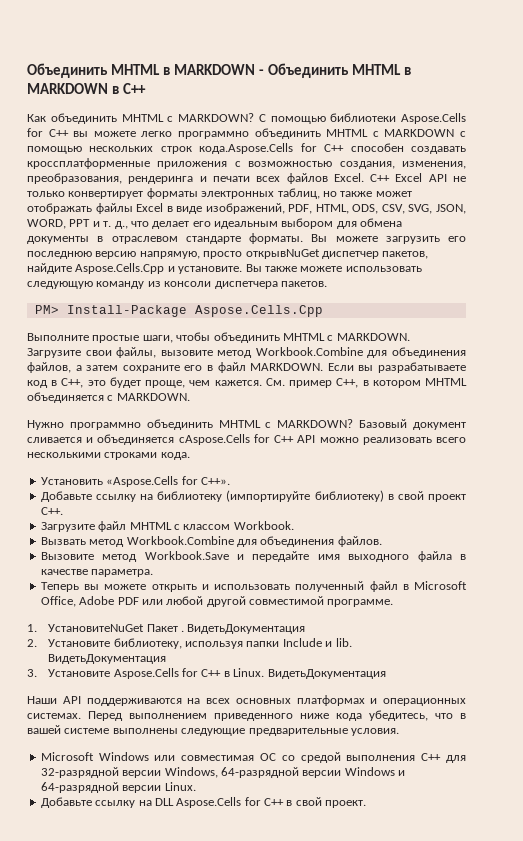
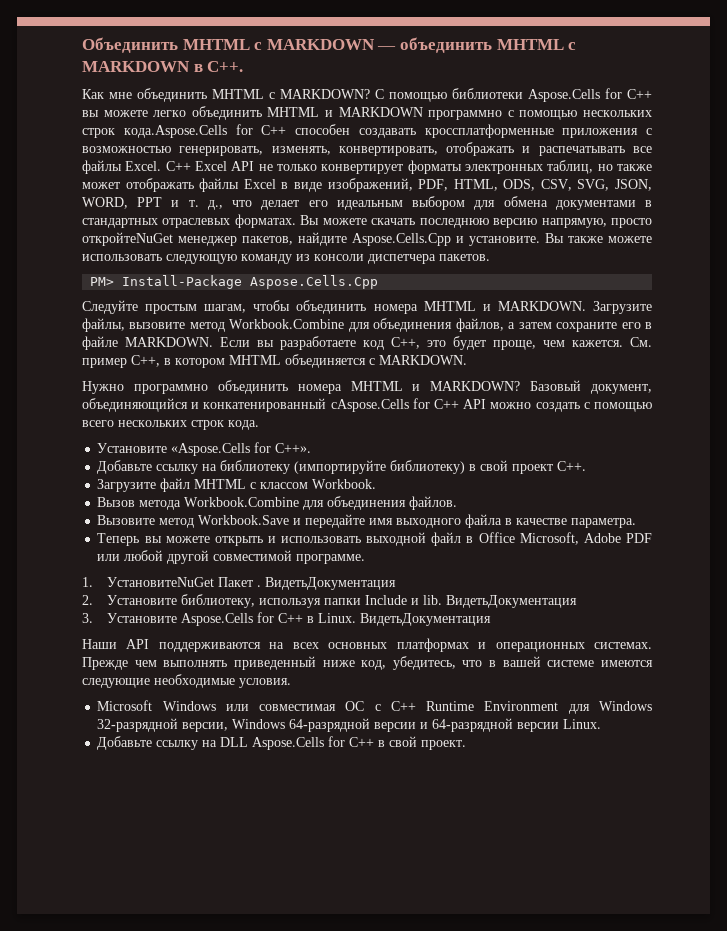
- Объединить MHTML в MARKDOWN - Объединить MHTML в MARKDOWN в C++
+ Объединить MHTML с MARKDOWN — объединить MHTML с MARKDOWN в C++.
- Как объединить MHTML с MARKDOWN?
+ Как мне объединить MHTML с MARKDOWN?
- С помощью библиотеки Aspose.Cells for C++ вы можете легко программно объединить MHTML с MARKDOWN с помощью нескольких строк кода.Aspose.Cells for C++ способен создавать кроссплатформенные приложения с возможностью создания, изменения, преобразования, рендеринга и печати всех файлов Excel.
+ С помощью библиотеки Aspose.Cells for C++ вы можете легко объединить MHTML и MARKDOWN программно с помощью нескольких строк кода.Aspose.Cells for C++ способен создавать кроссплатформенные приложения с возможностью генерировать, изменять, конвертировать, отображать и распечатывать все файлы Excel.
- C++ Excel API не только конвертирует форматы электронных таблиц, но также может отображать файлы Excel в виде изображений, PDF, HTML, ODS, CSV, SVG, JSON, WORD, PPT и т. д., что делает его идеальным выбором для обмена документы в отраслевом стандарте форматы. Вы можете загрузить его последнюю версию напрямую, просто открывNuGet диспетчер пакетов, найдите Aspose.Cells.Cpp и установите.
+ C++ Excel API не только конвертирует форматы электронных таблиц, но также может отображать файлы Excel в виде изображений, PDF, HTML, ODS, CSV, SVG, JSON, WORD, PPT и т. д., что делает его идеальным выбором для обмена документами в стандартных отраслевых форматах. Вы можете скачать последнюю версию напрямую, просто откройтеNuGet менеджер пакетов, найдите Aspose.Cells.Cpp и установите.
- Выполните простые шаги, чтобы объединить MHTML с MARKDOWN.
+ Следуйте простым шагам, чтобы объединить номера MHTML и MARKDOWN.
- Загрузите свои файлы, вызовите метод Workbook.Combine для объединения файлов, а затем сохраните его в файл MARKDOWN.
+ Загрузите файлы, вызовите метод Workbook.Combine для объединения файлов, а затем сохраните его в файле MARKDOWN.
- Если вы разрабатываете код в C++, это будет проще, чем кажется.
+ Если вы разработаете код C++, это будет проще, чем кажется.
- Нужно программно объединить MHTML с MARKDOWN? Базовый документ сливается и объединяется сAspose.Cells for C++ API можно реализовать всего несколькими строками кода.
+ Нужно программно объединить номера MHTML и MARKDOWN? Базовый документ, объединяющийся и конкатенированный сAspose.Cells for C++ API можно создать с помощью всего нескольких строк кода.
- Установить «Aspose.Cells for C++».
+ Установите «Aspose.Cells for C++».
- Вызвать метод Workbook.Combine для объединения файлов.
+ Вызов метода Workbook.Combine для объединения файлов.
- Теперь вы можете открыть и использовать полученный файл в Microsoft Office, Adobe PDF или любой другой совместимой программе.
+ Теперь вы можете открыть и использовать выходной файл в Office Microsoft, Adobe PDF или любой другой совместимой программе.
- Перед выполнением приведенного ниже кода убедитесь, что в вашей системе выполнены следующие предварительные условия.
+ Прежде чем выполнять приведенный ниже код, убедитесь, что в вашей системе имеются следующие необходимые условия.
- Microsoft Windows или совместимая ОС со средой выполнения C++ для 32-разрядной версии Windows, 64-разрядной версии Windows и 64-разрядной версии Linux.
+ Microsoft Windows или совместимая ОС с C++ Runtime Environment для Windows 32-разрядной версии, Windows 64-разрядной версии и 64-разрядной версии Linux.

